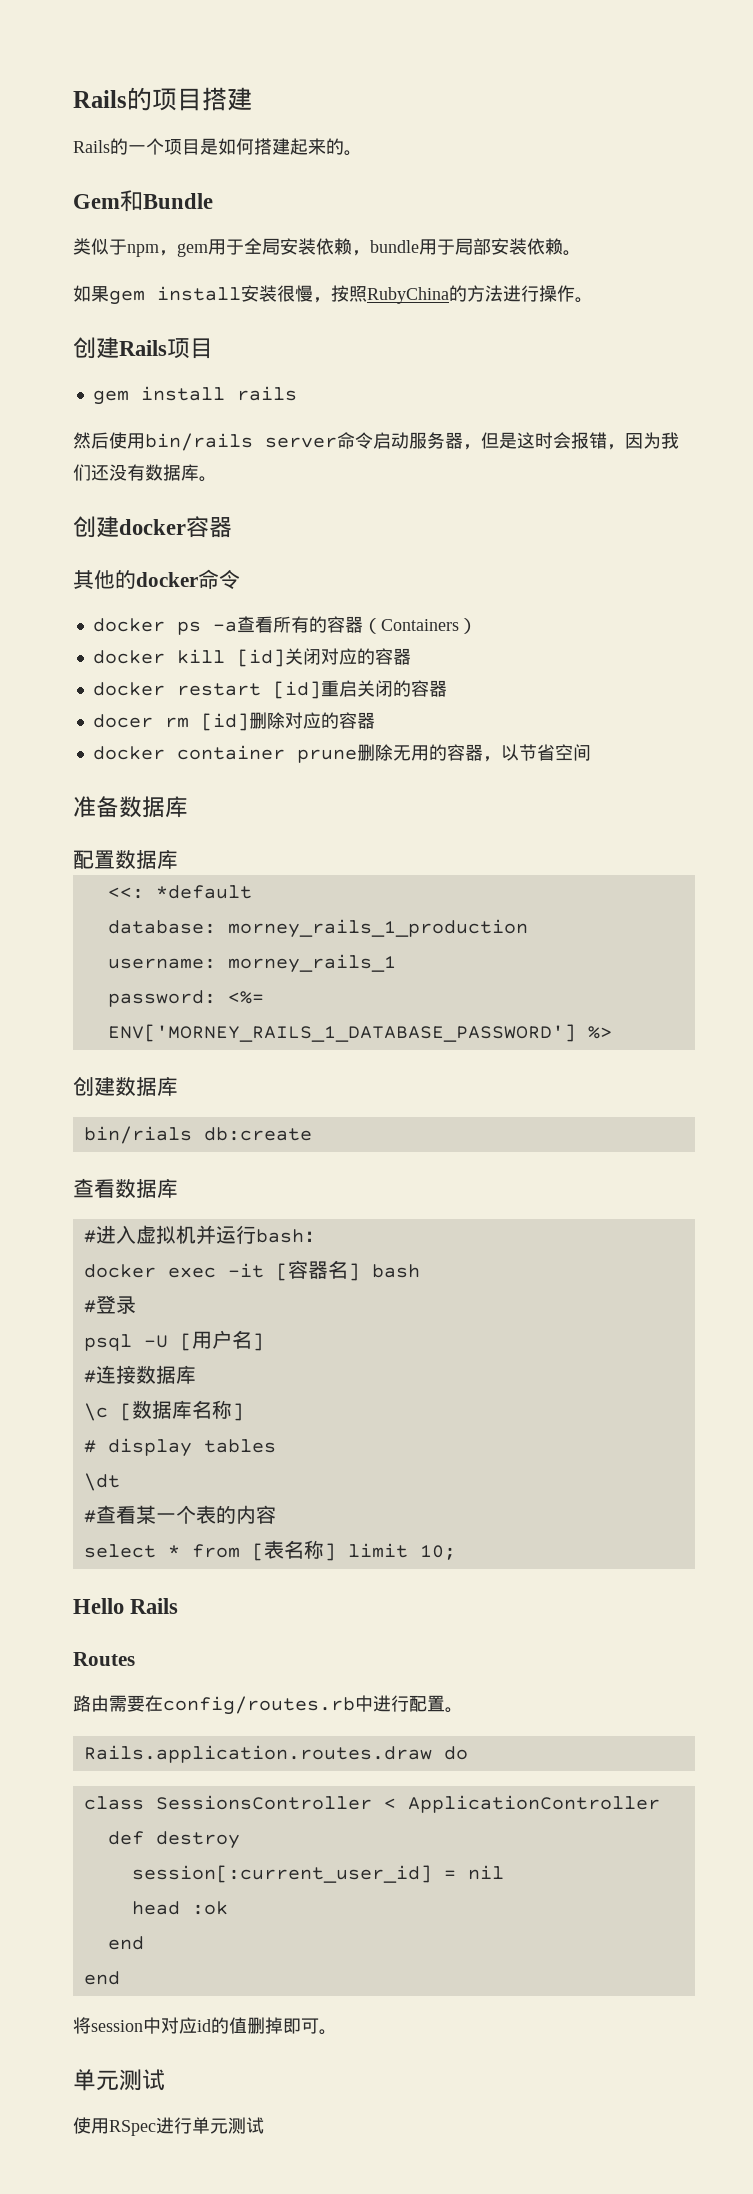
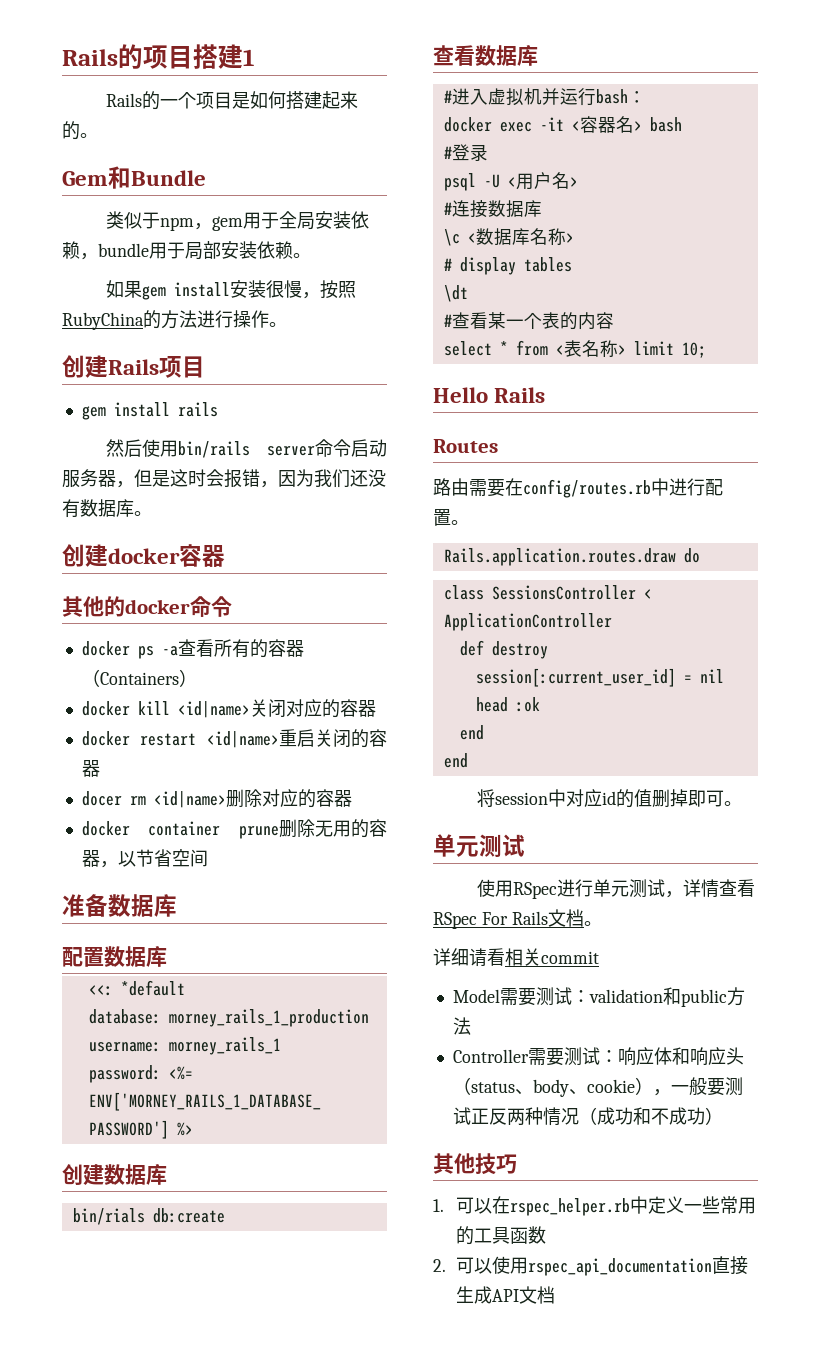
- Rails的项目搭建
+ Rails的项目搭建1
- docker kill [id]关闭对应的容器
+ docker kill <id|name>关闭对应的容器
- docker restart [id]重启关闭的容器
+ docker restart <id|name>重启关闭的容器
- docer rm [id]删除对应的容器
+ docer rm <id|name>删除对应的容器
- docker exec -it [容器名] bash
+ docker exec -it <容器名> bash
- psql -U [用户名]
+ psql -U <用户名>
- \c [数据库名称]
+ \c <数据库名称>
- select * from [表名称] limit 10;
+ select * from <表名称> limit 10;
- 使用RSpec进行单元测试
+ 使用RSpec进行单元测试，详情查看RSpec For Rails文档。
+ 详细请看相关commit
+ Model需要测试：validation和public方法
+ Controller需要测试：响应体和响应头（status、body、cookie），一般要测试正反两种情况（成功和不成功）
+ 其他技巧
+ 1.可以在rspec_helper.rb中定义一些常用的工具函数
+ 2.可以使用rspec_api_documentation直接生成API文档

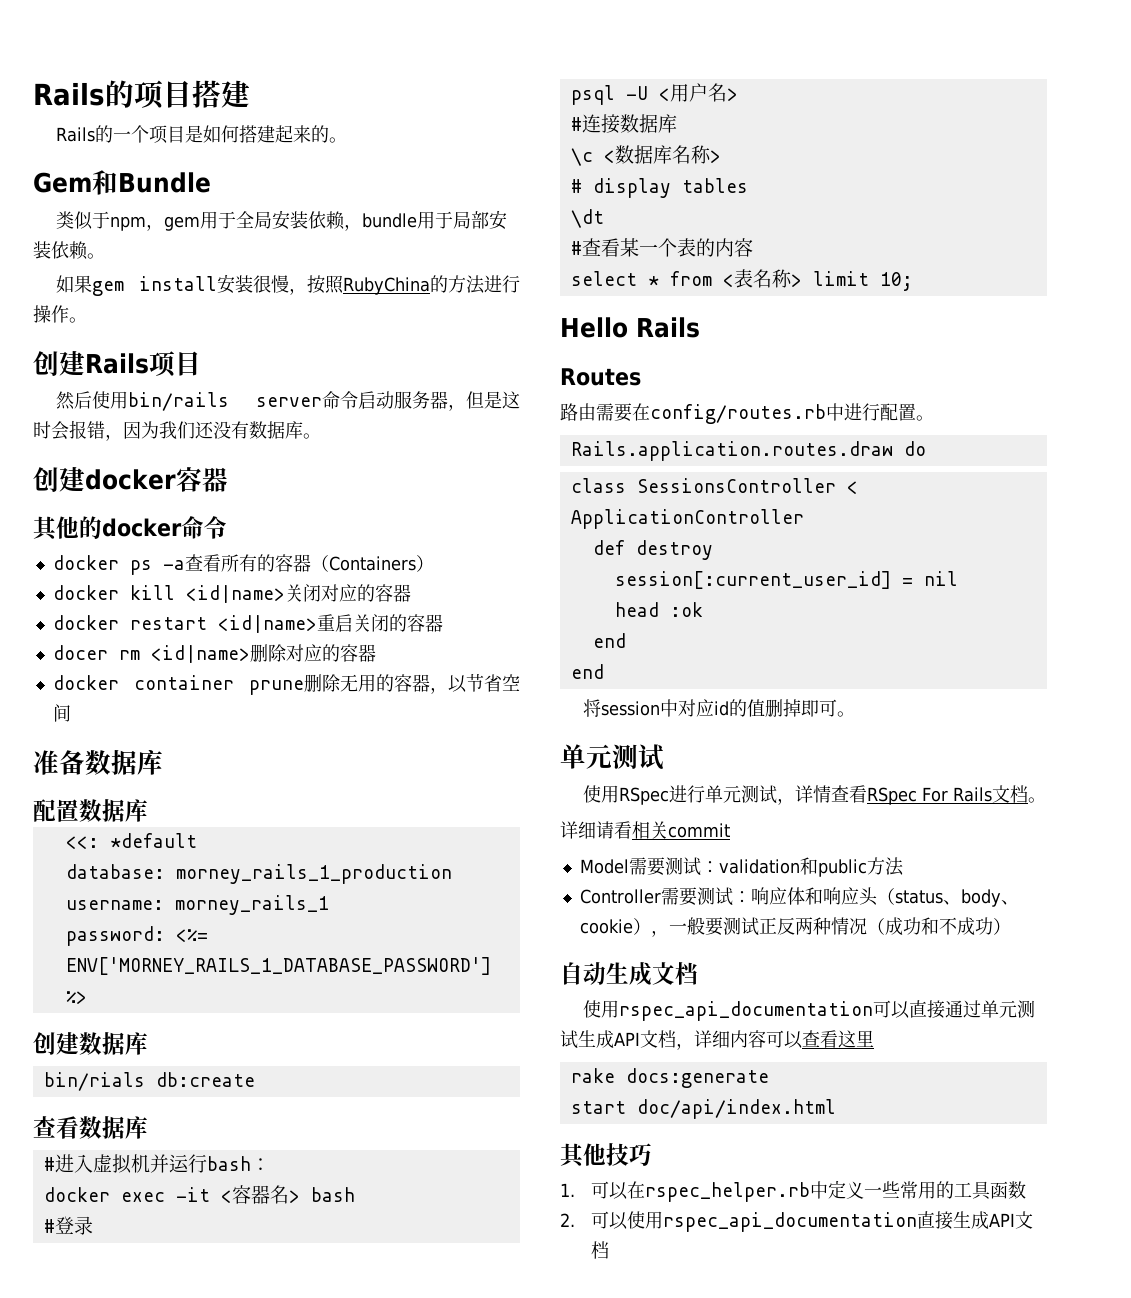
- Rails的项目搭建1
+ Rails的项目搭建
- gem install rails
+ 自动生成文档
+ 使用rspec_api_documentation可以直接通过单元测试生成API文档，详细内容可以查看这里
+ rake docs:generate
+ start doc/api/index.html

